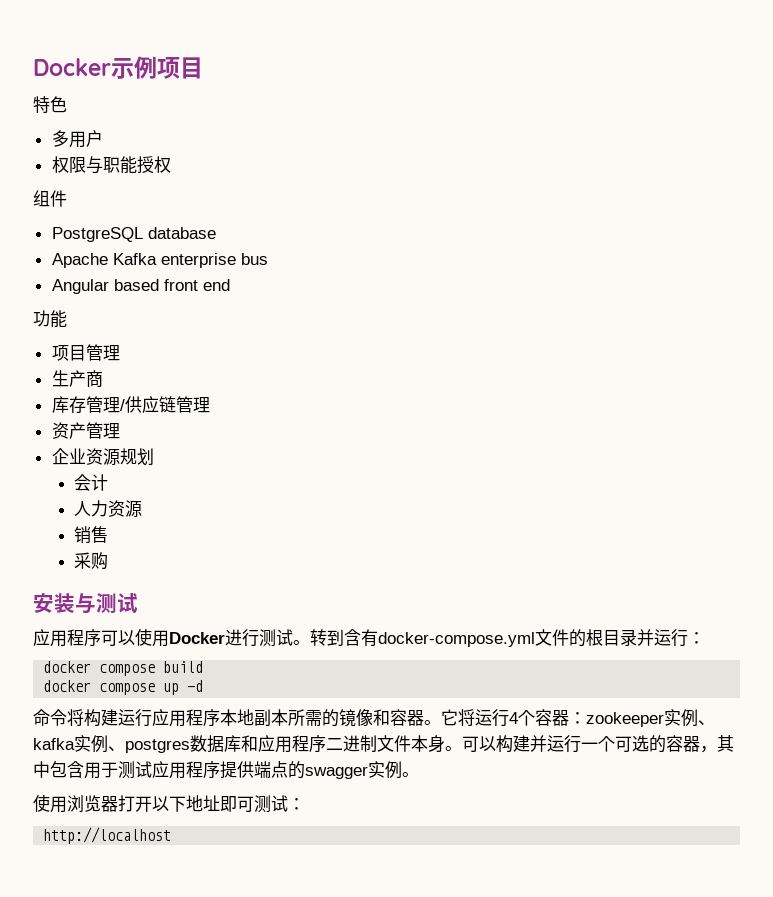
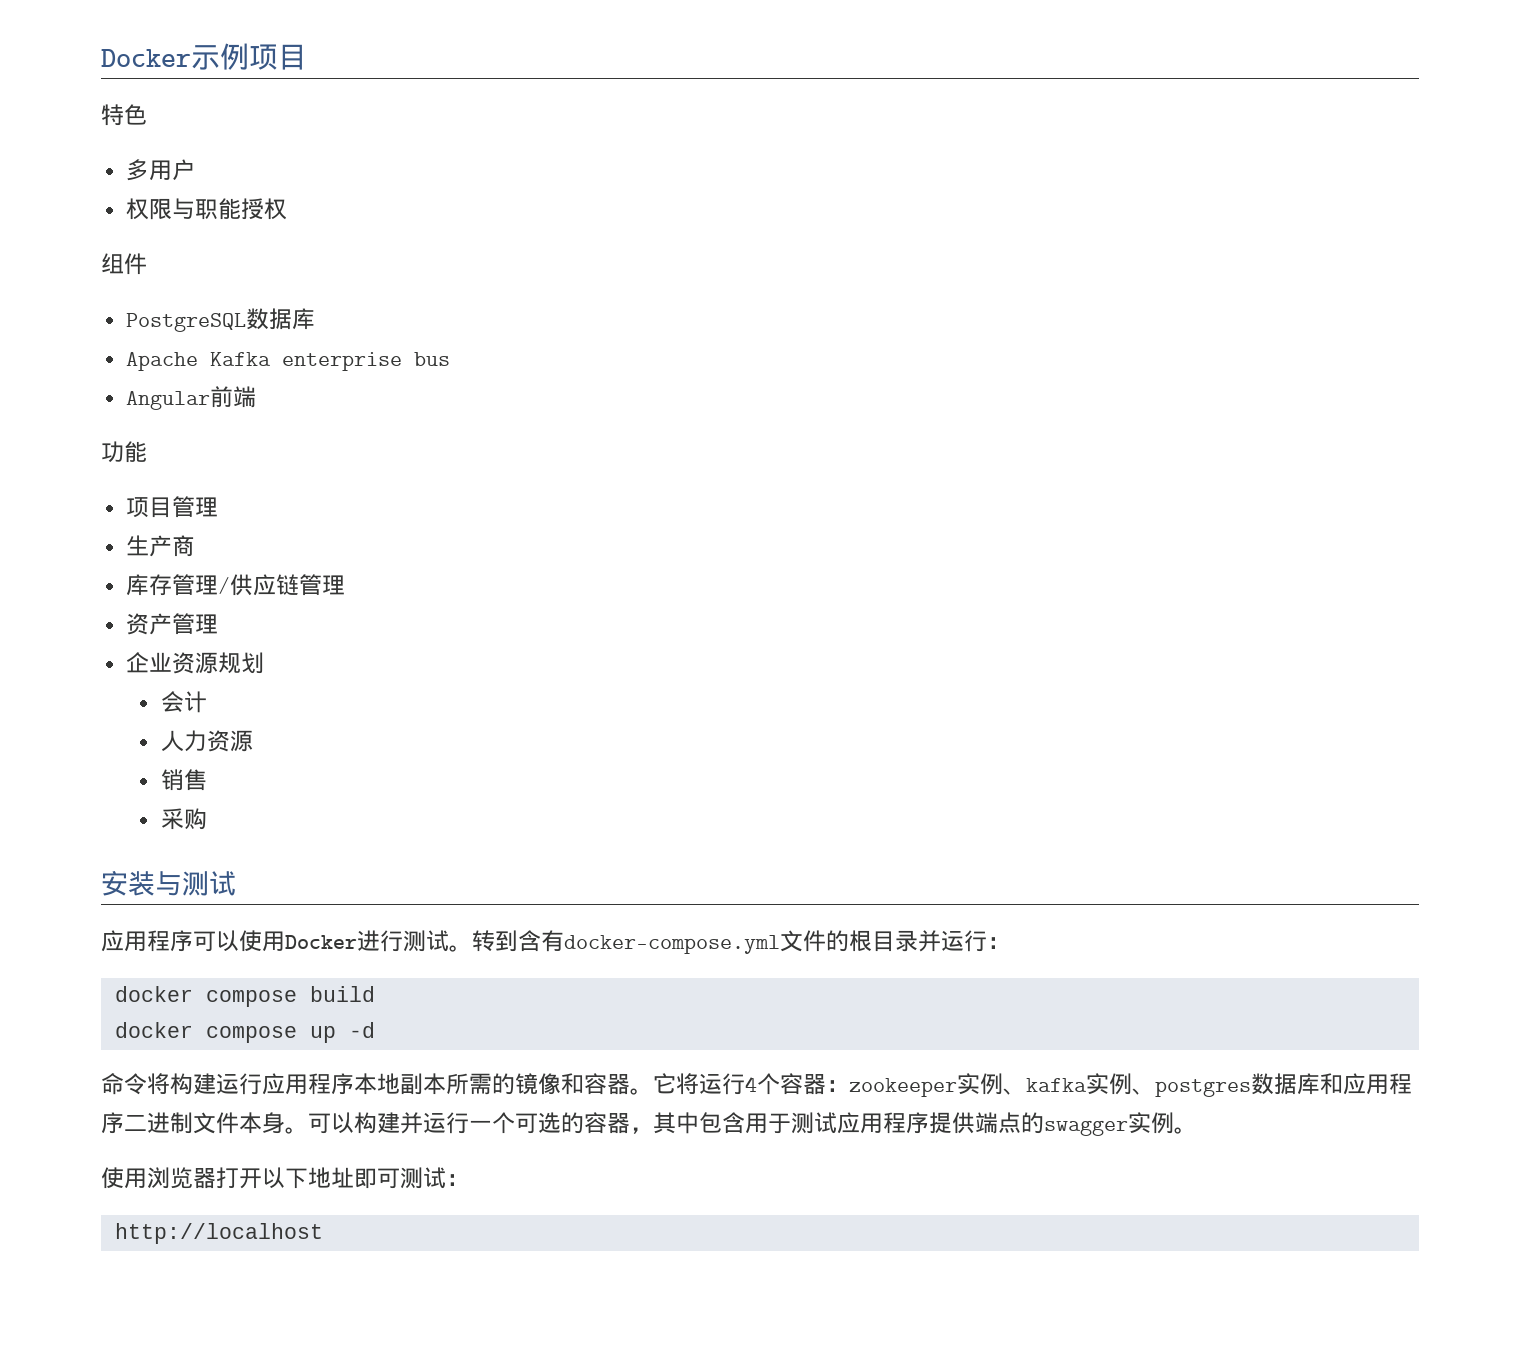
- PostgreSQL database
+ PostgreSQL数据库
- Angular based front end
+ Angular前端

